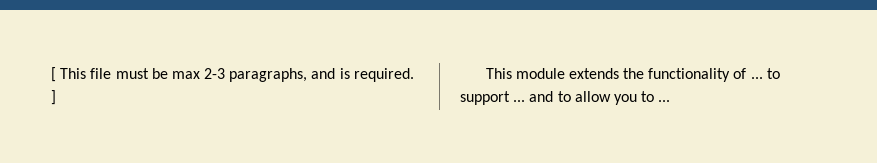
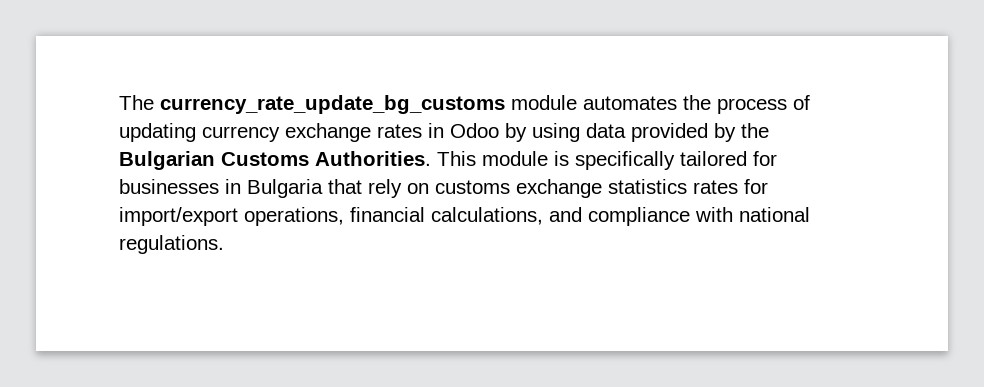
- [ This file must be max 2-3 paragraphs, and is required. ]
- This module extends the functionality of ... to support ... and to allow you to ...
+ The currency_rate_update_bg_customs module automates the process of updating currency exchange rates in Odoo by using data provided by the Bulgarian Customs Authorities. This module is specifically tailored for businesses in Bulgaria that rely on customs exchange statistics rates for import/export operations, financial calculations, and compliance with national regulations.

